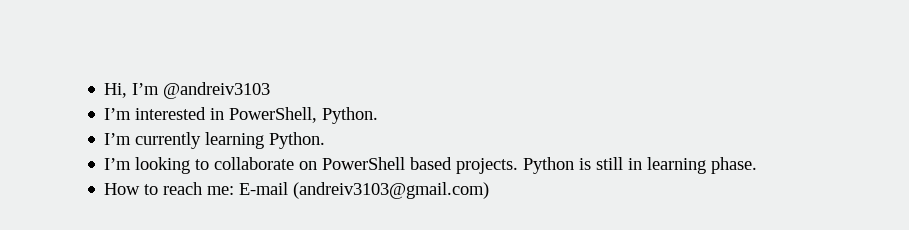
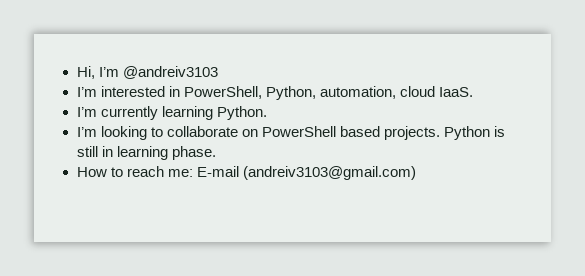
- I’m interested in PowerShell, Python.
+ I’m interested in PowerShell, Python, automation, cloud IaaS.

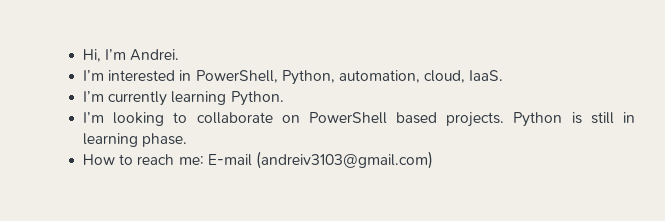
- Hi, I’m @andreiv3103
+ Hi, I’m Andrei.
- I’m interested in PowerShell, Python, automation, cloud IaaS.
+ I’m interested in PowerShell, Python, automation, cloud, IaaS.

